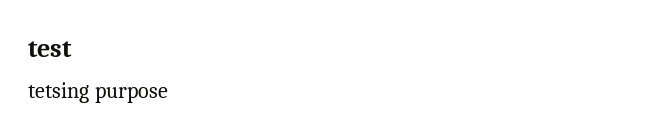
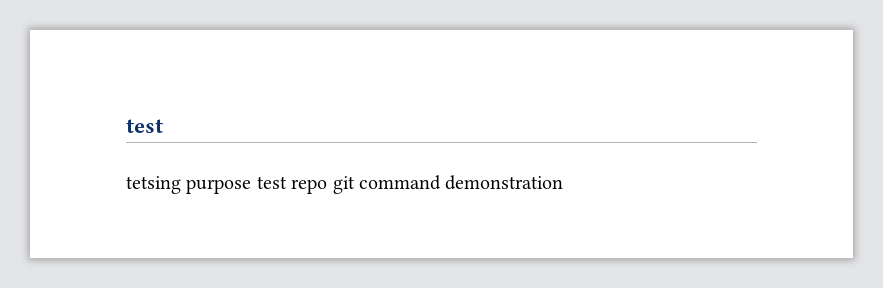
- tetsing purpose
+ tetsing purpose test repo git command demonstration

